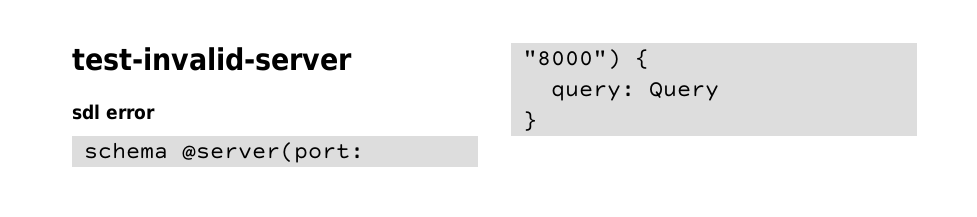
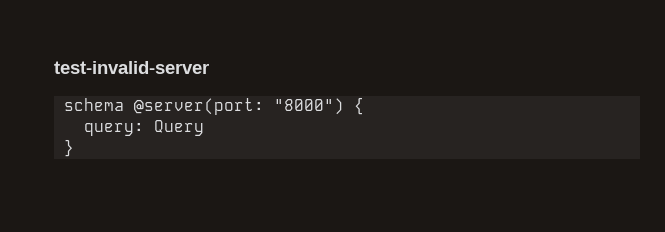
- sdl error

